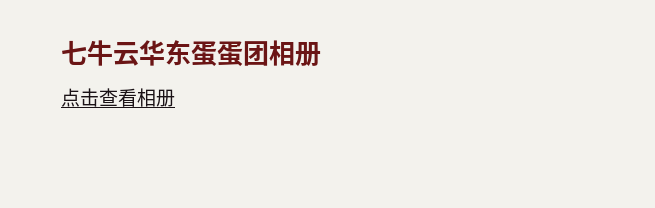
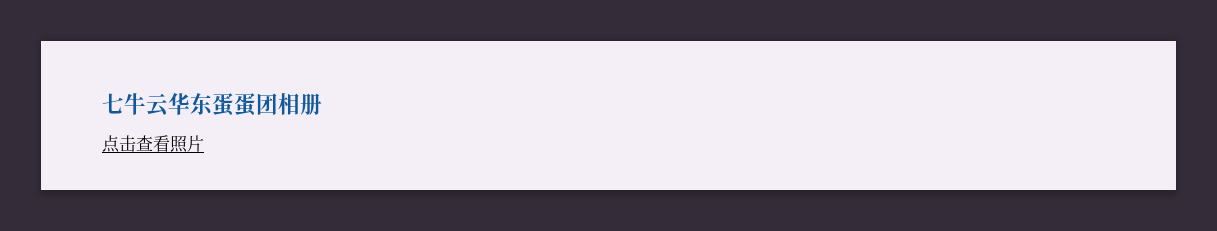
- 点击查看相册
+ 点击查看照片

